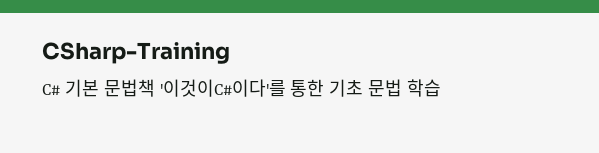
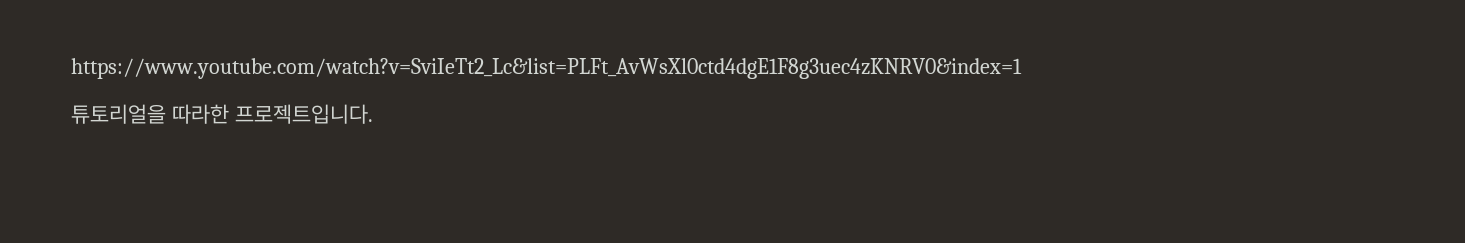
- CSharp-Training
- C# 기본 문법책 '이것이C#이다'를 통한 기초 문법 학습
+ https://www.youtube.com/watch?v=SviIeTt2_Lc&list=PLFt_AvWsXl0ctd4dgE1F8g3uec4zKNRV0&index=1
+ 튜토리얼을 따라한 프로젝트입니다.

